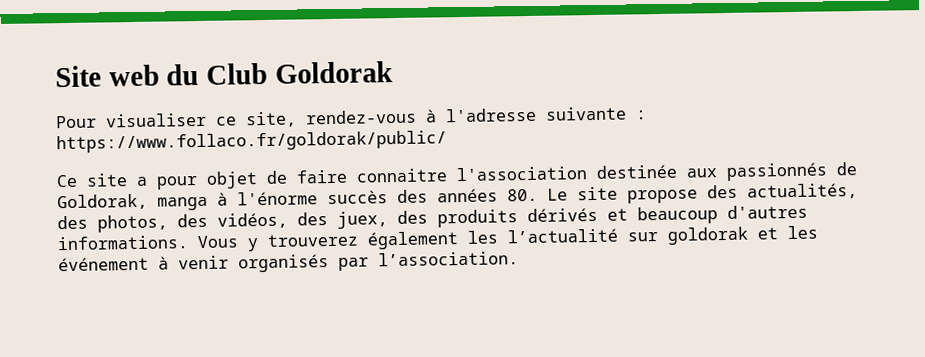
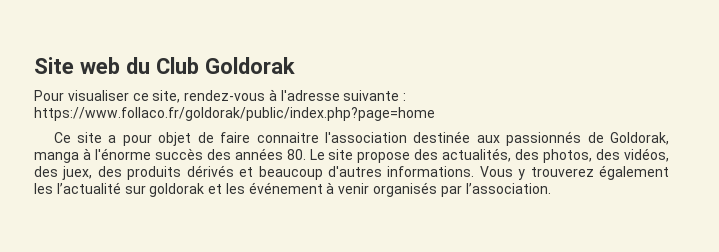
- Pour visualiser ce site, rendez-vous à l'adresse suivante : https://www.follaco.fr/goldorak/public/
+ Pour visualiser ce site, rendez-vous à l'adresse suivante : https://www.follaco.fr/goldorak/public/index.php?page=home

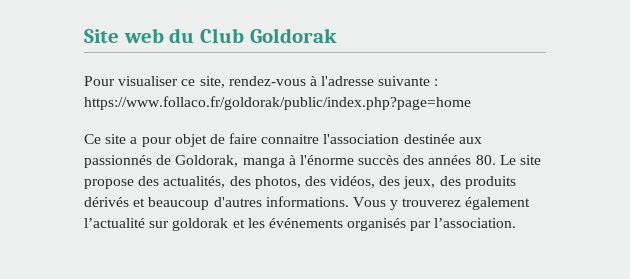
- Ce site a pour objet de faire connaitre l'association destinée aux passionnés de Goldorak, manga à l'énorme succès des années 80. Le site propose des actualités, des photos, des vidéos, des juex, des produits dérivés et beaucoup d'autres informations.
+ Ce site a pour objet de faire connaitre l'association destinée aux passionnés de Goldorak, manga à l'énorme succès des années 80. Le site propose des actualités, des photos, des vidéos, des jeux, des produits dérivés et beaucoup d'autres informations.
- Vous y trouverez également les l’actualité sur goldorak et les événement à venir organisés par l’association.
+ Vous y trouverez également l’actualité sur goldorak et les événements organisés par l’association.

